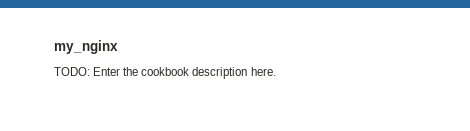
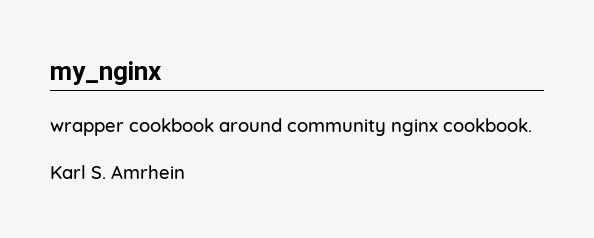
- TODO: Enter the cookbook description here.
+ wrapper cookbook around community nginx cookbook.
+ Karl S. Amrhein

